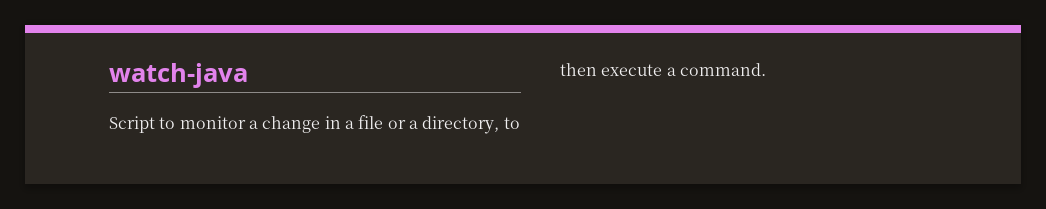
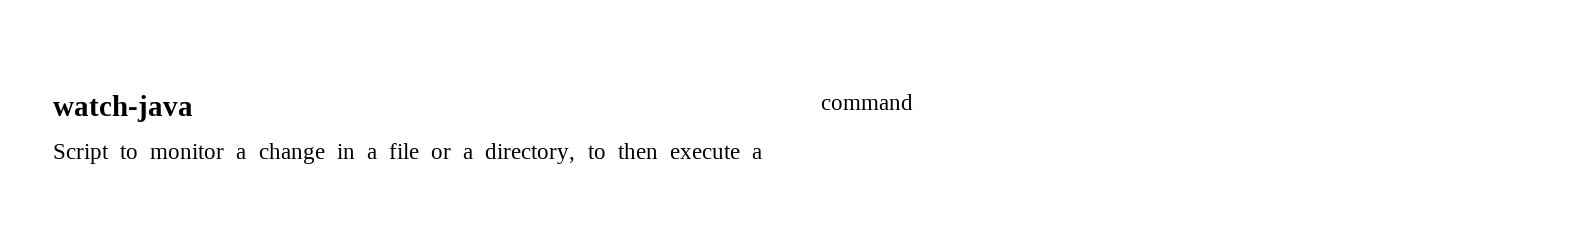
- Script to monitor a change in a file or a directory, to then execute a command.
+ Script to monitor a change in a file or a directory, to then execute a command

